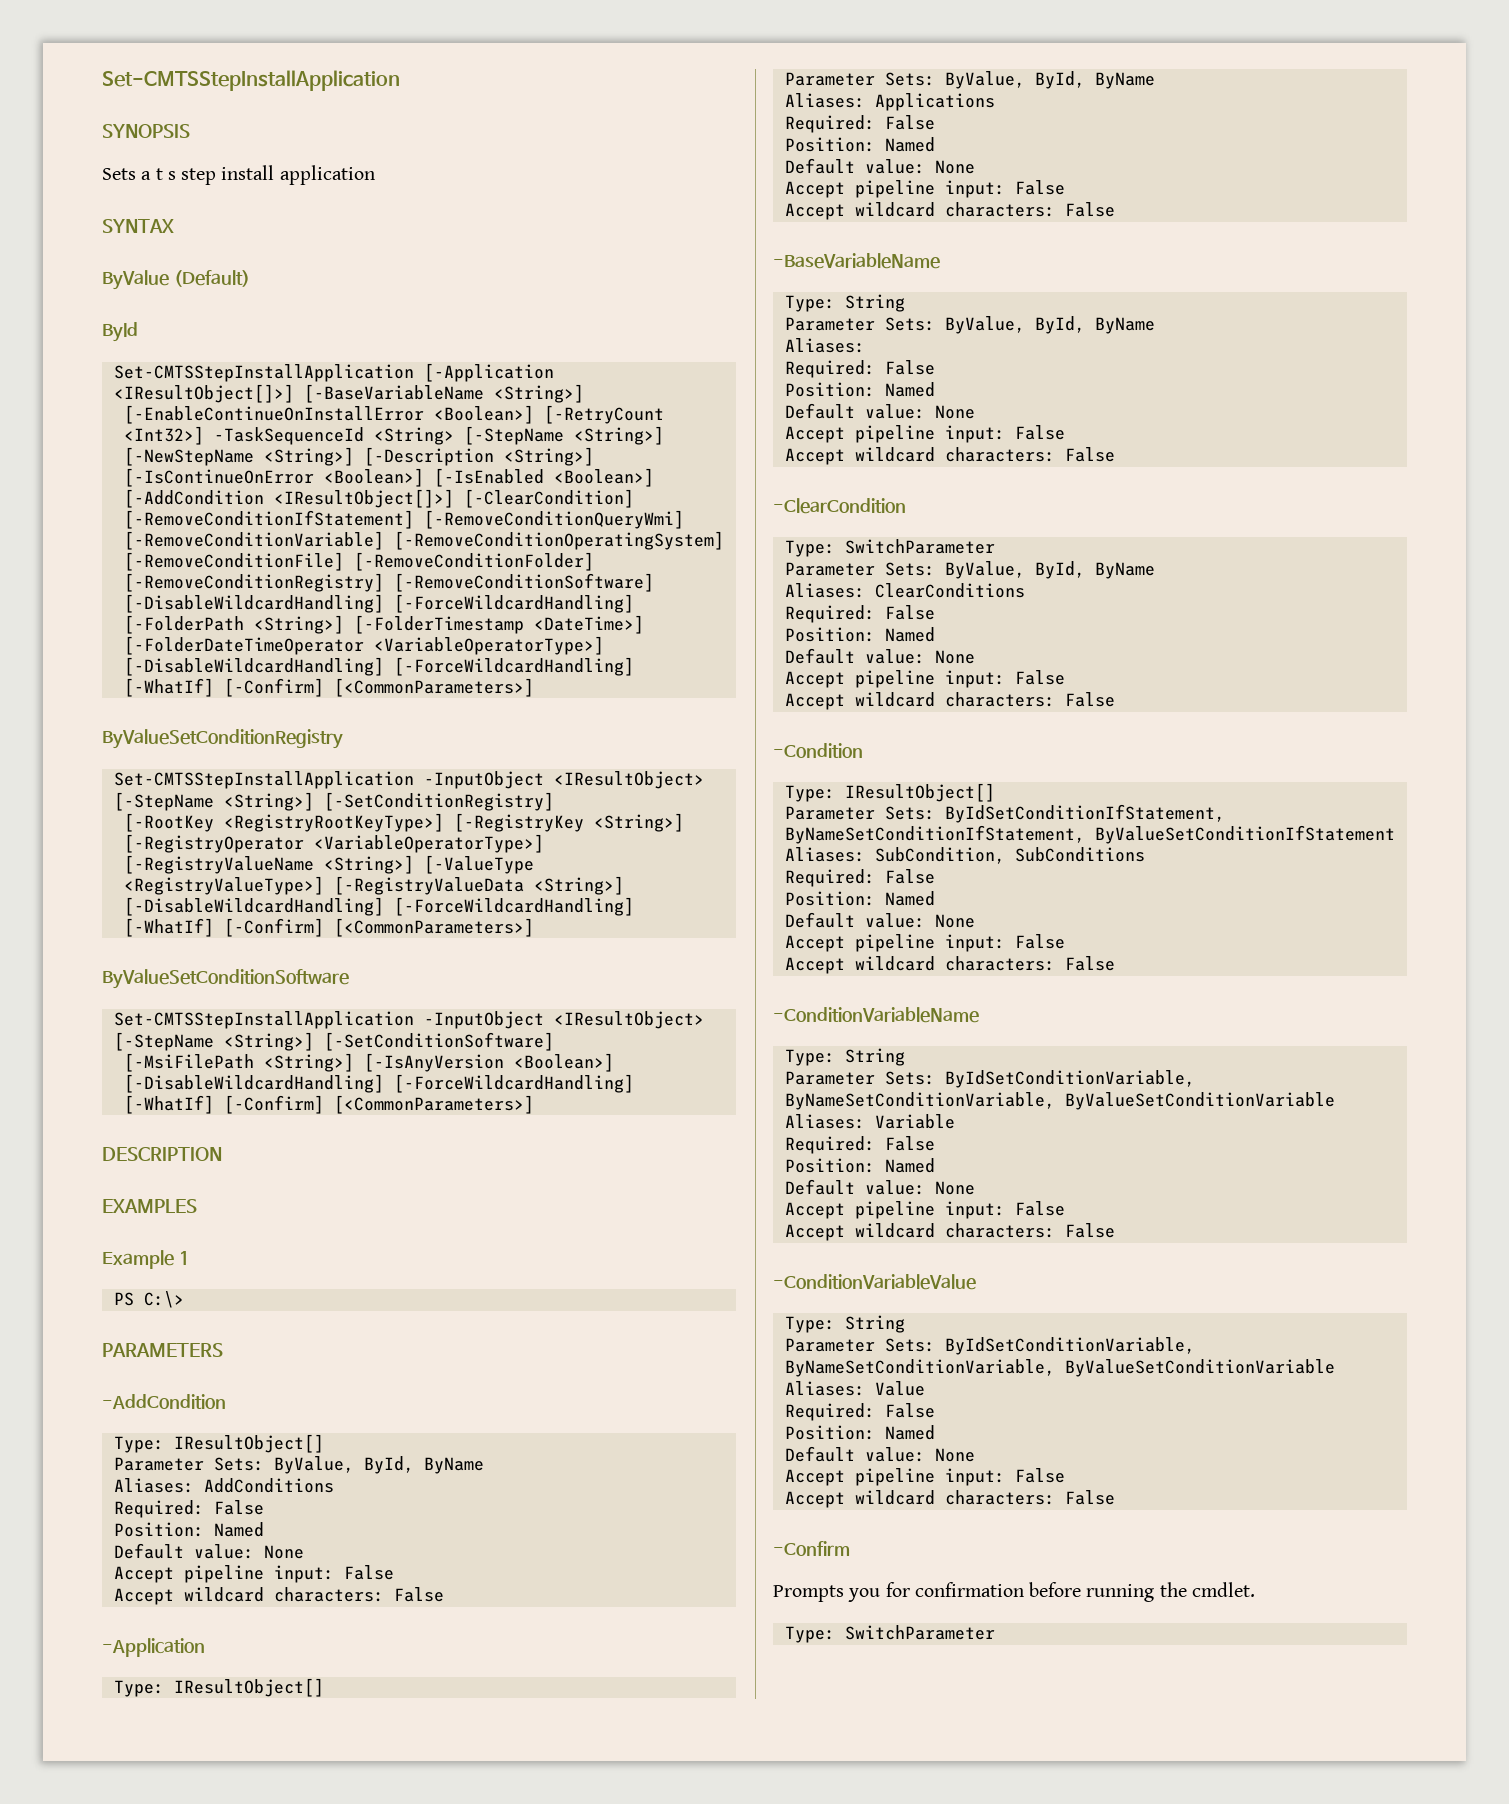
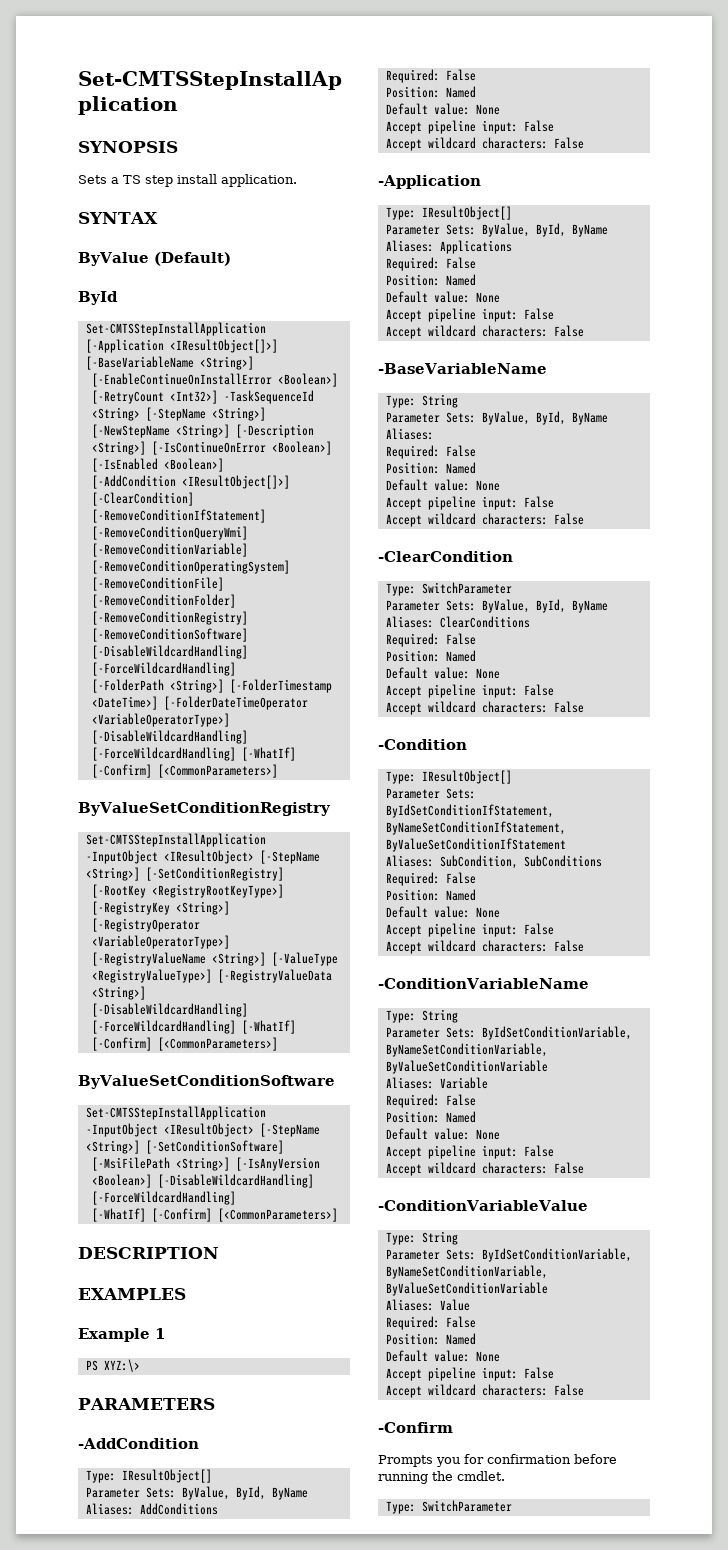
- Sets a t s step install application
+ Sets a TS step install application.
- PS C:\>
+ PS XYZ:\>

